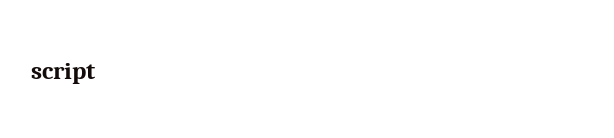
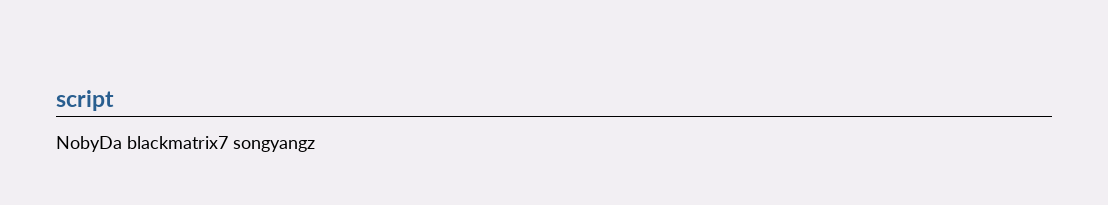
+ NobyDa blackmatrix7 songyangz

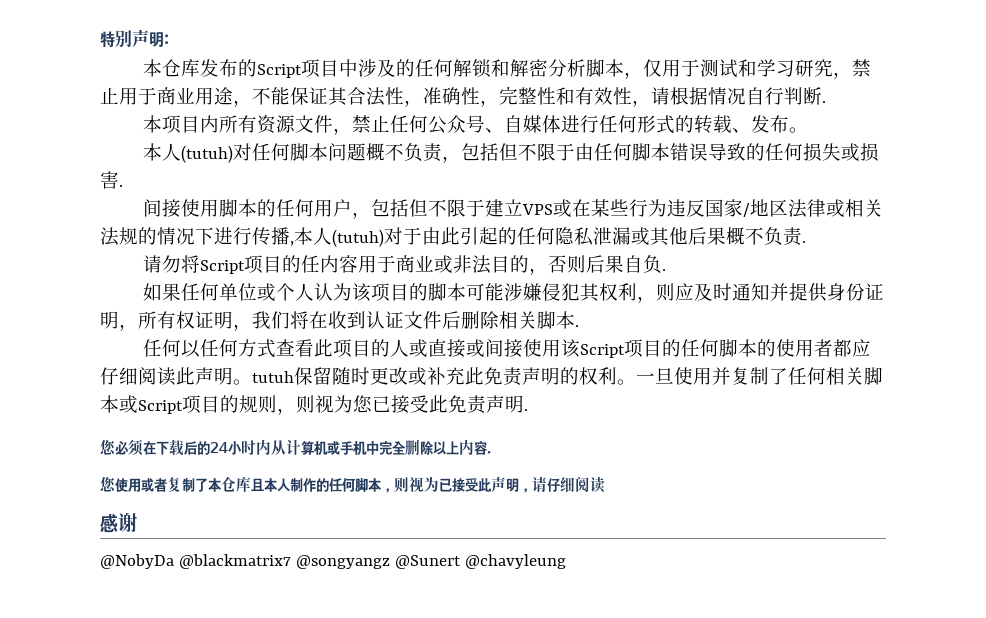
- script
- NobyDa blackmatrix7 songyangz
+ 特别声明:
+ 本仓库发布的Script项目中涉及的任何解锁和解密分析脚本，仅用于测试和学习研究，禁止用于商业用途，不能保证其合法性，准确性，完整性和有效性，请根据情况自行判断.
+ 本项目内所有资源文件，禁止任何公众号、自媒体进行任何形式的转载、发布。
+ 本人(tutuh)对任何脚本问题概不负责，包括但不限于由任何脚本错误导致的任何损失或损害.
+ 间接使用脚本的任何用户，包括但不限于建立VPS或在某些行为违反国家/地区法律或相关法规的情况下进行传播,本人(tutuh)对于由此引起的任何隐私泄漏或其他后果概不负责.
+ 请勿将Script项目的任内容用于商业或非法目的，否则后果自负.
+ 如果任何单位或个人认为该项目的脚本可能涉嫌侵犯其权利，则应及时通知并提供身份证明，所有权证明，我们将在收到认证文件后删除相关脚本.
+ 任何以任何方式查看此项目的人或直接或间接使用该Script项目的任何脚本的使用者都应仔细阅读此声明。tutuh保留随时更改或补充此免责声明的权利。一旦使用并复制了任何相关脚本或Script项目的规则，则视为您已接受此免责声明.
+ 您必须在下载后的24小时内从计算机或手机中完全删除以上内容.
+ 您使用或者复制了本仓库且本人制作的任何脚本，则视为已接受此声明，请仔细阅读
+ 感谢
+ @NobyDa @blackmatrix7 @songyangz @Sunert @chavyleung

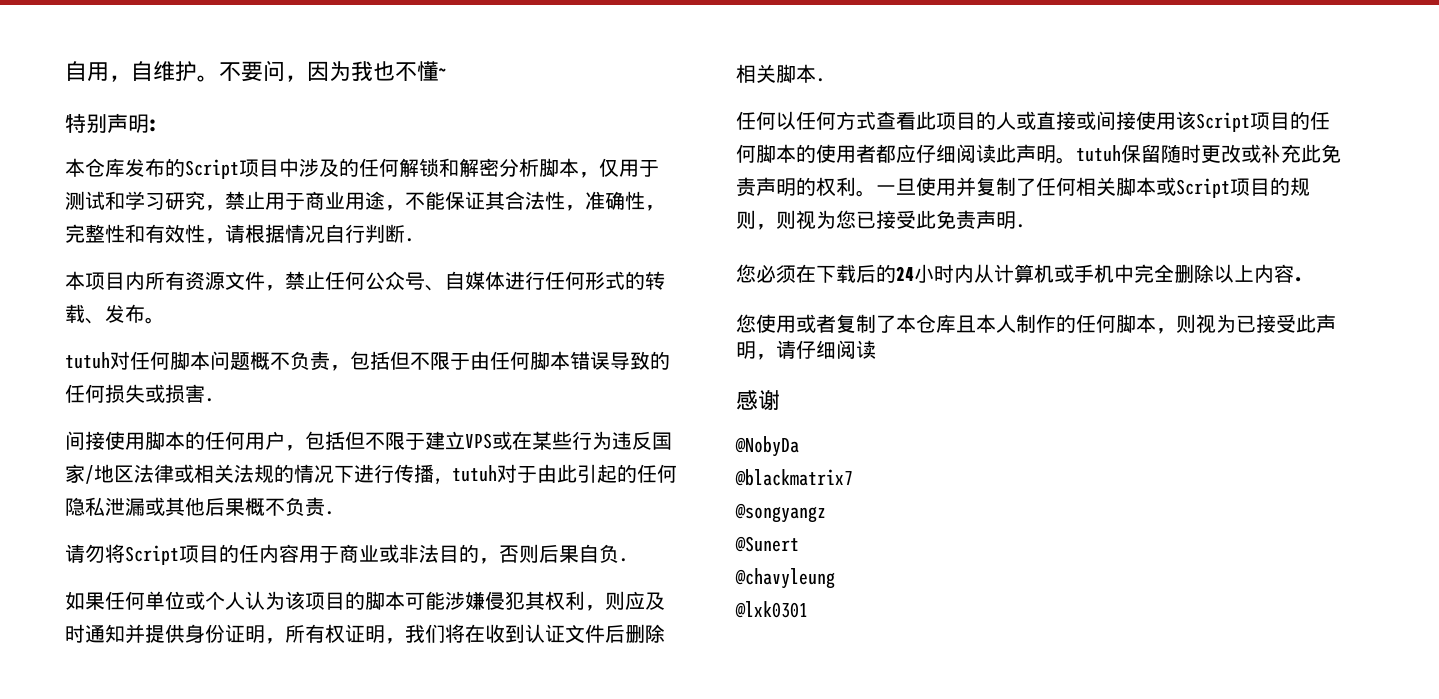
+ 自用，自维护。不要问，因为我也不懂~
- 本人(tutuh)对任何脚本问题概不负责，包括但不限于由任何脚本错误导致的任何损失或损害.
+ tutuh对任何脚本问题概不负责，包括但不限于由任何脚本错误导致的任何损失或损害.
- 间接使用脚本的任何用户，包括但不限于建立VPS或在某些行为违反国家/地区法律或相关法规的情况下进行传播,本人(tutuh)对于由此引起的任何隐私泄漏或其他后果概不负责.
+ 间接使用脚本的任何用户，包括但不限于建立VPS或在某些行为违反国家/地区法律或相关法规的情况下进行传播, tutuh对于由此引起的任何隐私泄漏或其他后果概不负责.
- @NobyDa @blackmatrix7 @songyangz @Sunert @chavyleung
+ @NobyDa
+ @blackmatrix7
+ @songyangz
+ @Sunert
+ @chavyleung
+ @lxk0301

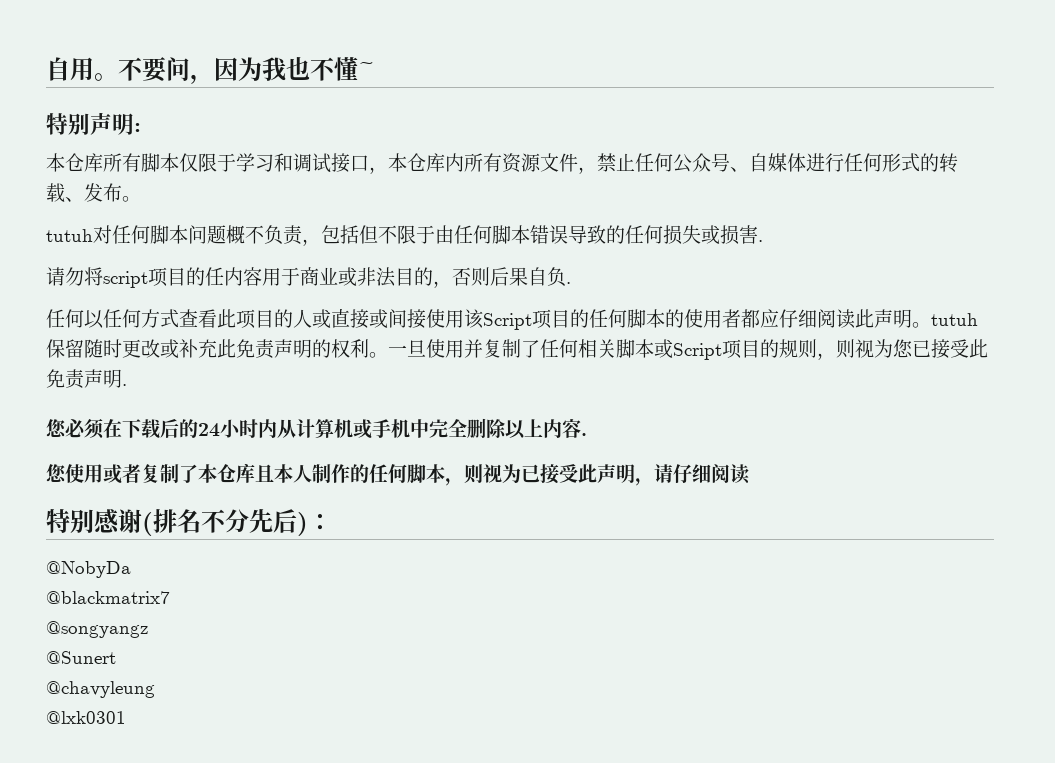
- 自用，自维护。
+ 自用。
- 本仓库发布的Script项目中涉及的任何解锁和解密分析脚本，仅用于测试和学习研究，禁止用于商业用途，不能保证其合法性，准确性，完整性和有效性，请根据情况自行判断.
- 本项目内所有资源文件，禁止任何公众号、自媒体进行任何形式的转载、发布。
+ 本仓库所有脚本仅限于学习和调试接口，本仓库内所有资源文件，禁止任何公众号、自媒体进行任何形式的转载、发布。
- 间接使用脚本的任何用户，包括但不限于建立VPS或在某些行为违反国家/地区法律或相关法规的情况下进行传播, tutuh对于由此引起的任何隐私泄漏或其他后果概不负责.
- 请勿将Script项目的任内容用于商业或非法目的，否则后果自负.
+ 请勿将script项目的任内容用于商业或非法目的，否则后果自负.
- 如果任何单位或个人认为该项目的脚本可能涉嫌侵犯其权利，则应及时通知并提供身份证明，所有权证明，我们将在收到认证文件后删除相关脚本.
- 感谢
+ 特别感谢(排名不分先后)：

